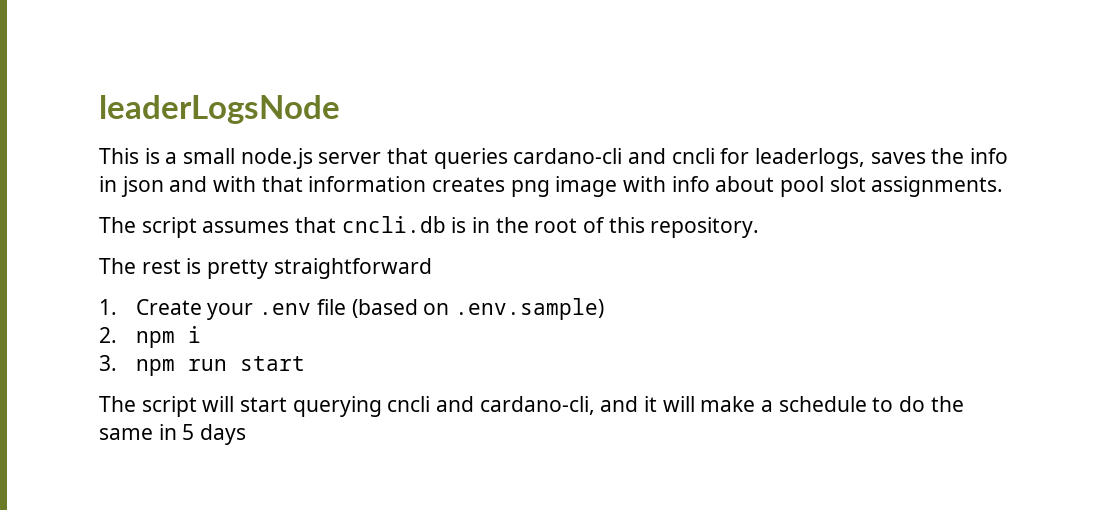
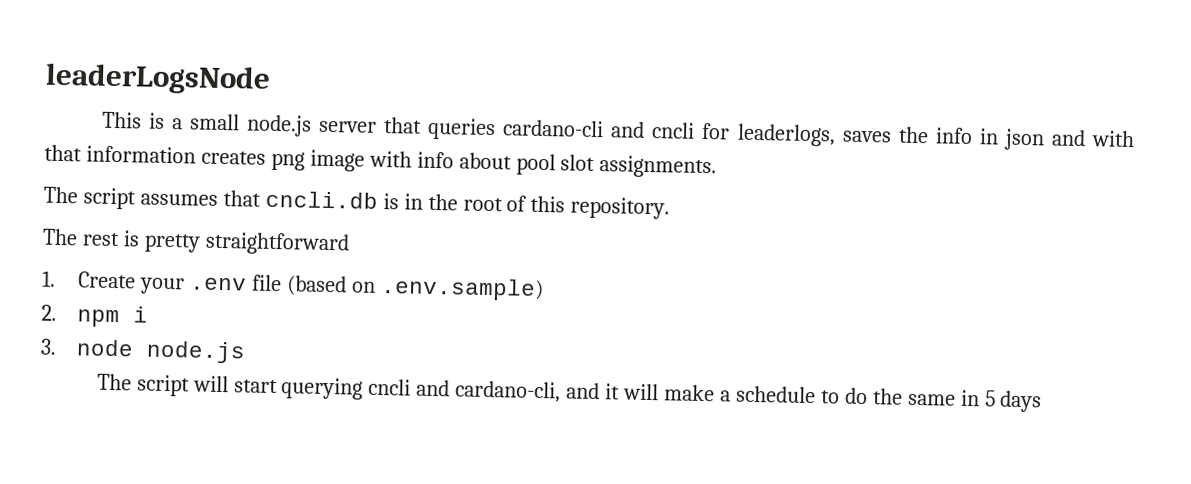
- 3. npm run start
+ 3. node node.js

